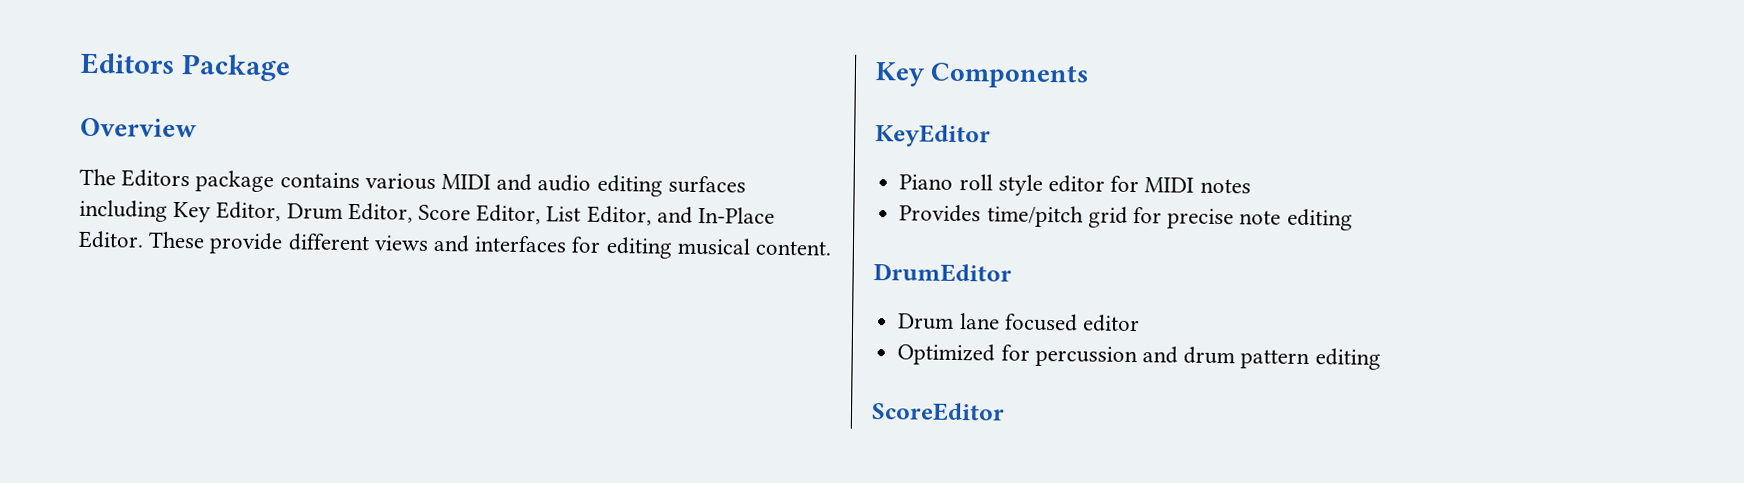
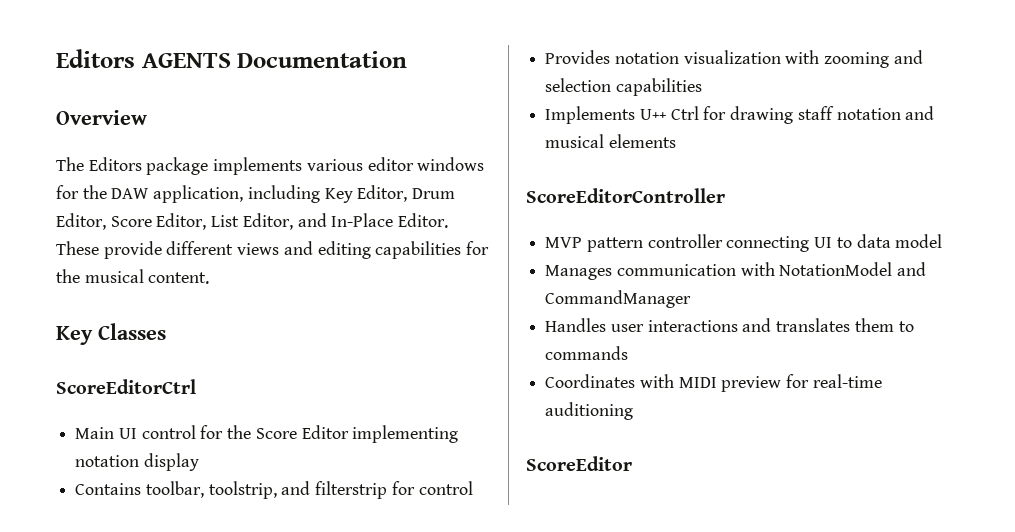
- Editors Package
+ Editors AGENTS Documentation
- The Editors package contains various MIDI and audio editing surfaces including Key Editor, Drum Editor, Score Editor, List Editor, and In-Place Editor.
+ The Editors package implements various editor windows for the DAW application, including Key Editor, Drum Editor, Score Editor, List Editor, and In-Place Editor.
- These provide different views and interfaces for editing musical content.
+ These provide different views and editing capabilities for the musical content.
- Key Components
- KeyEditor
- Piano roll style editor for MIDI notes
- Provides time/pitch grid for precise note editing
- DrumEditor
- Drum lane focused editor
- Optimized for percussion and drum pattern editing
+ Key Classes
+ ScoreEditorCtrl
+ Main UI control for the Score Editor implementing notation display
+ Contains toolbar, toolstrip, and filterstrip for control
+ Provides notation visualization with zooming and selection capabilities
+ Implements U++ Ctrl for drawing staff notation and musical elements
+ ScoreEditorController
+ MVP pattern controller connecting UI to data model
+ Manages communication with NotationModel and CommandManager
+ Handles user interactions and translates them to commands
+ Coordinates with MIDI preview for real-time auditioning

